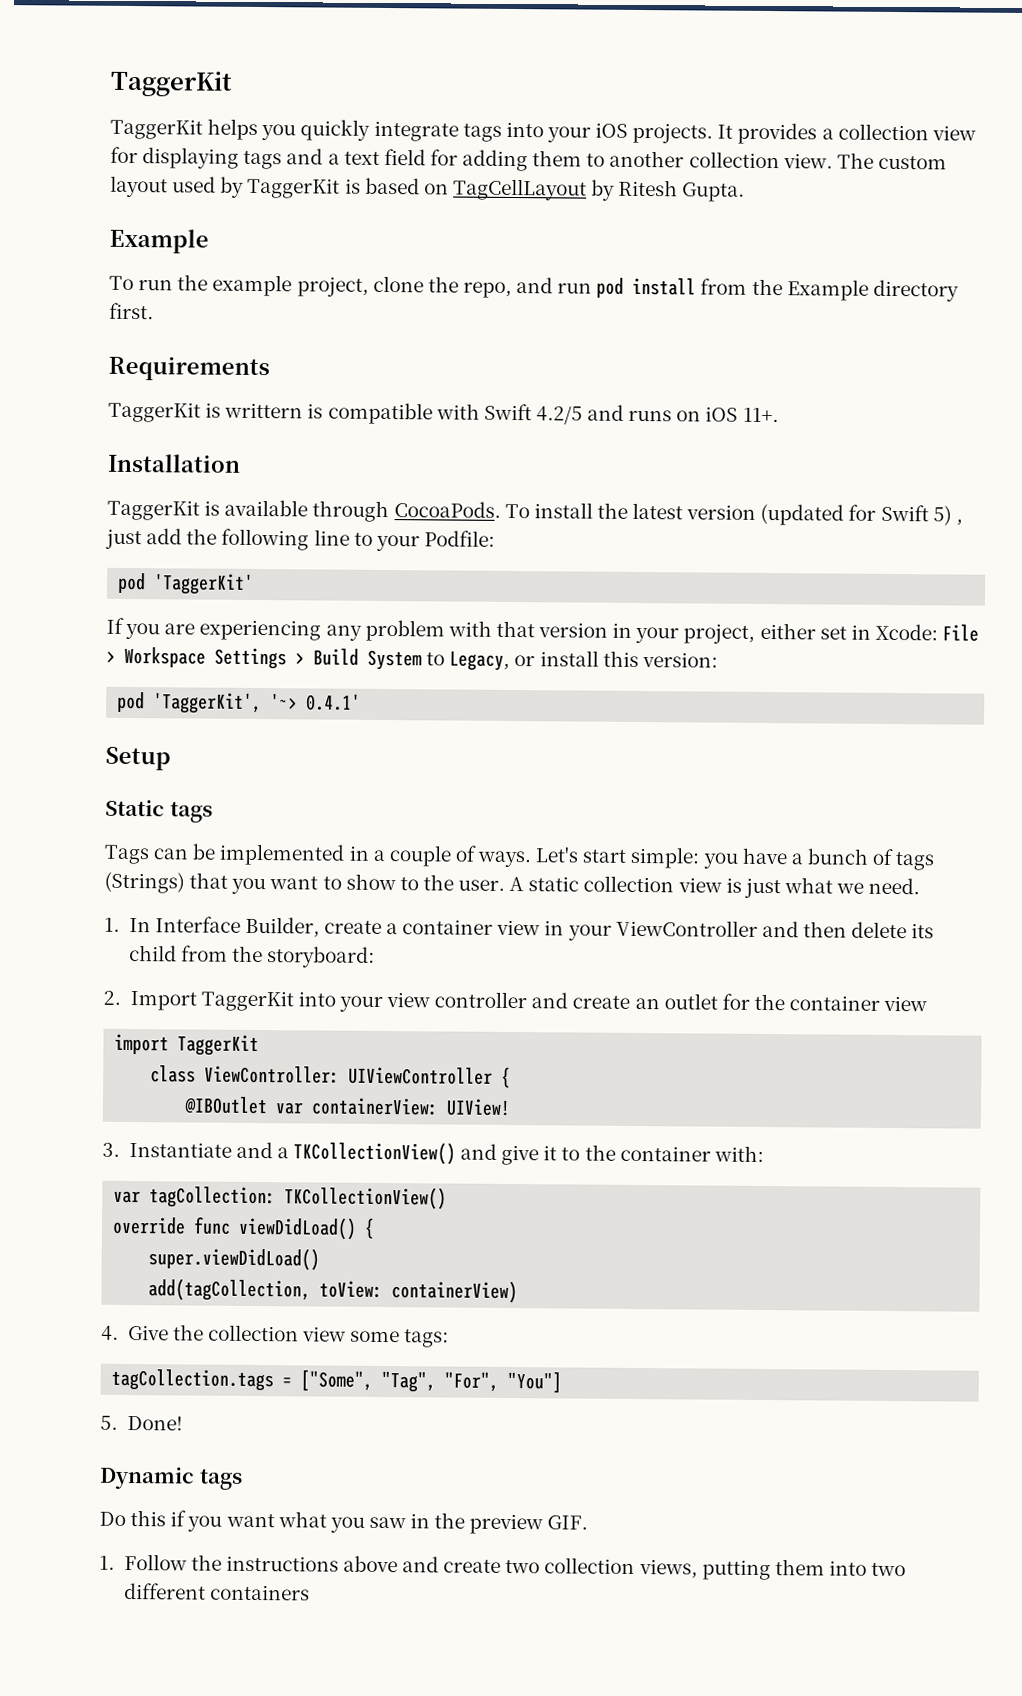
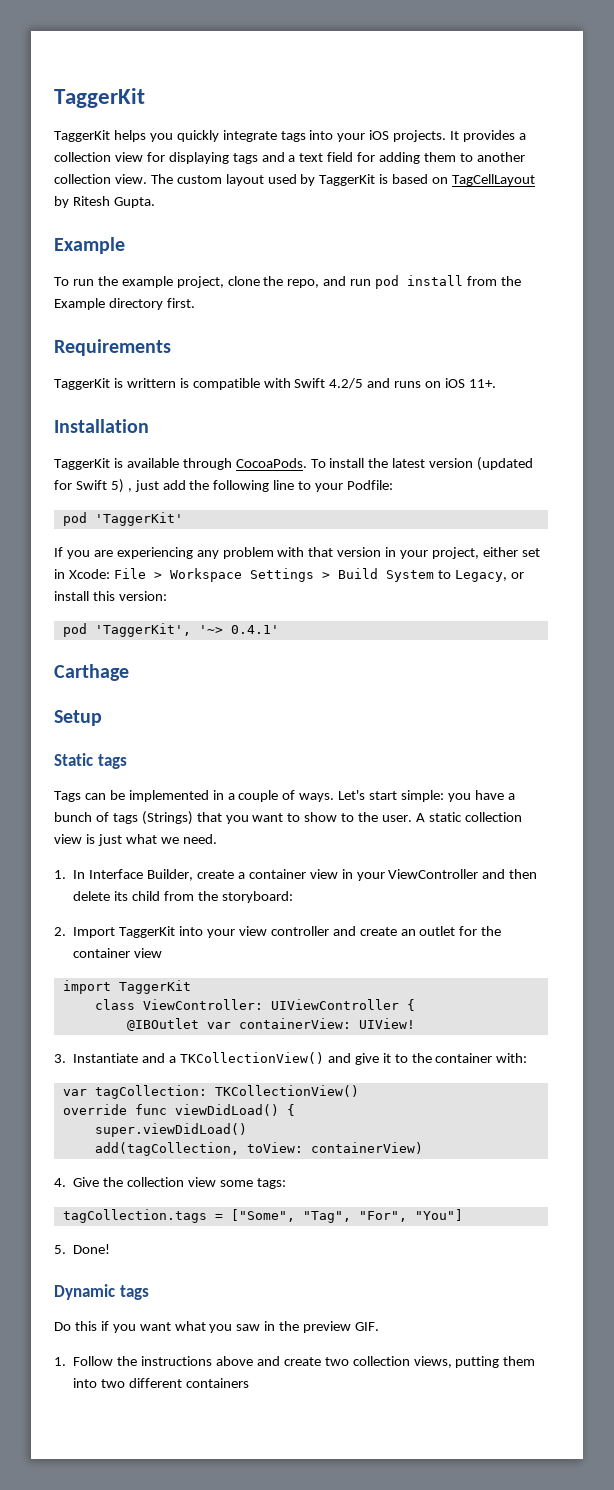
+ Carthage

